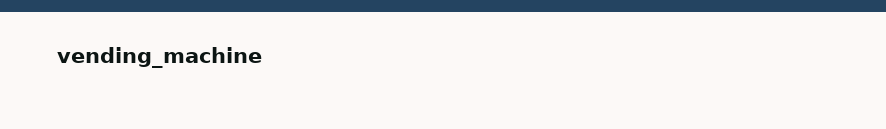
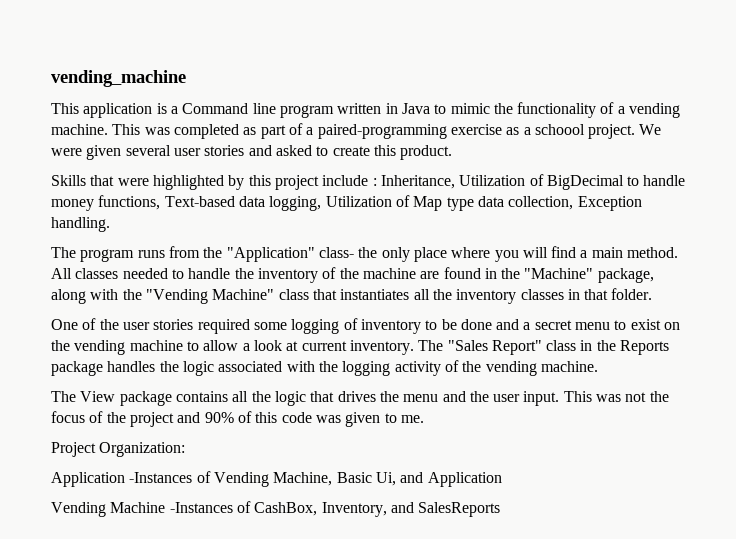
+ This application is a Command line program written in Java to mimic the functionality of a vending machine. This was completed as part of a paired-programming exercise as a schoool project. We were given several user stories and asked to create this product.
+ Skills that were highlighted by this project include : Inheritance, Utilization of BigDecimal to handle money functions, Text-based data logging, Utilization of Map type data collection, Exception handling.
+ The program runs from the "Application" class- the only place where you will find a main method. All classes needed to handle the inventory of the machine are found in the "Machine" package, along with the "Vending Machine" class that instantiates all the inventory classes in that folder.
+ One of the user stories required some logging of inventory to be done and a secret menu to exist on the vending machine to allow a look at current inventory. The "Sales Report" class in the Reports package handles the logic associated with the logging activity of the vending machine.
+ The View package contains all the logic that drives the menu and the user input. This was not the focus of the project and 90% of this code was given to me.
+ Project Organization:
+ Application -Instances of Vending Machine, Basic Ui, and Application
+ Vending Machine -Instances of CashBox, Inventory, and SalesReports

